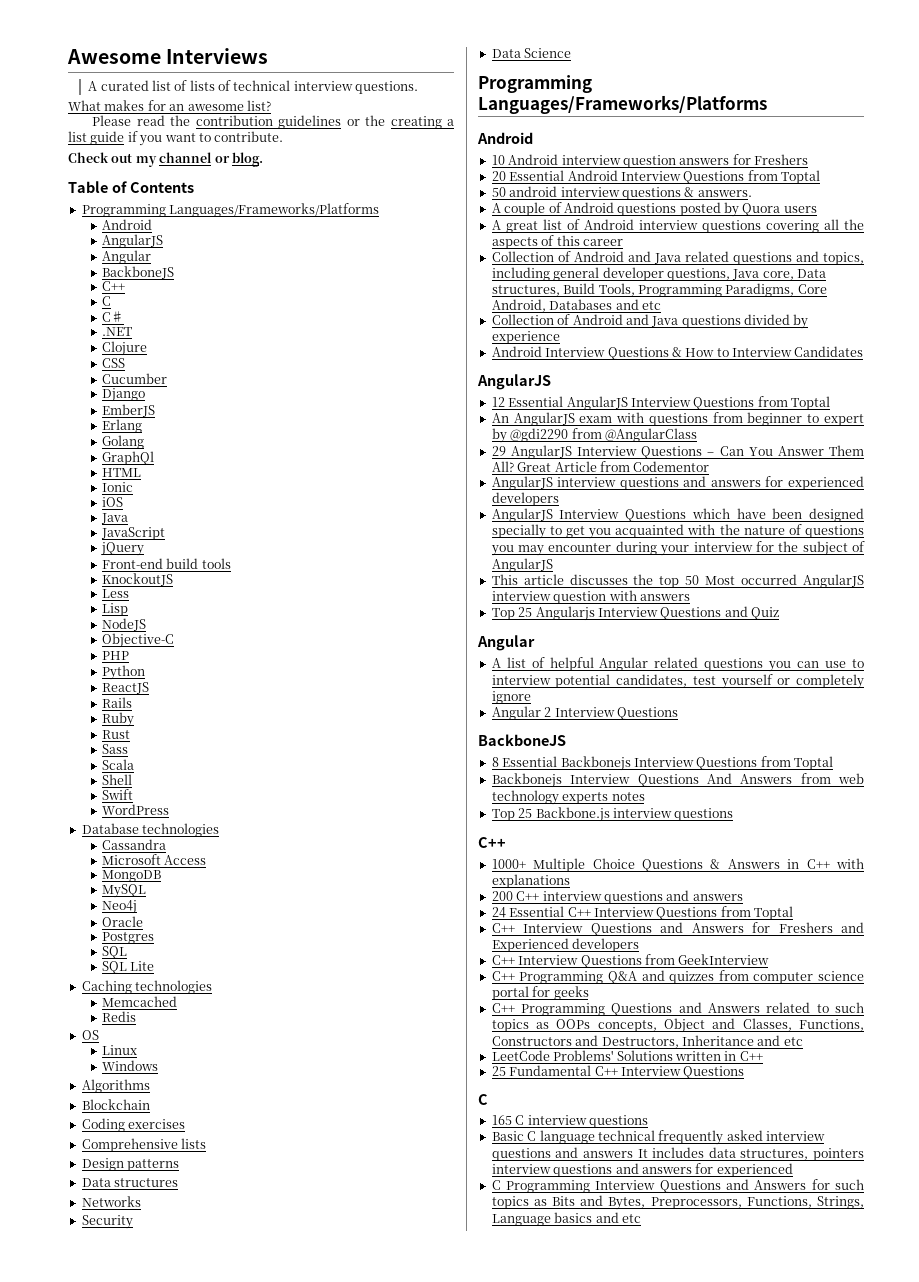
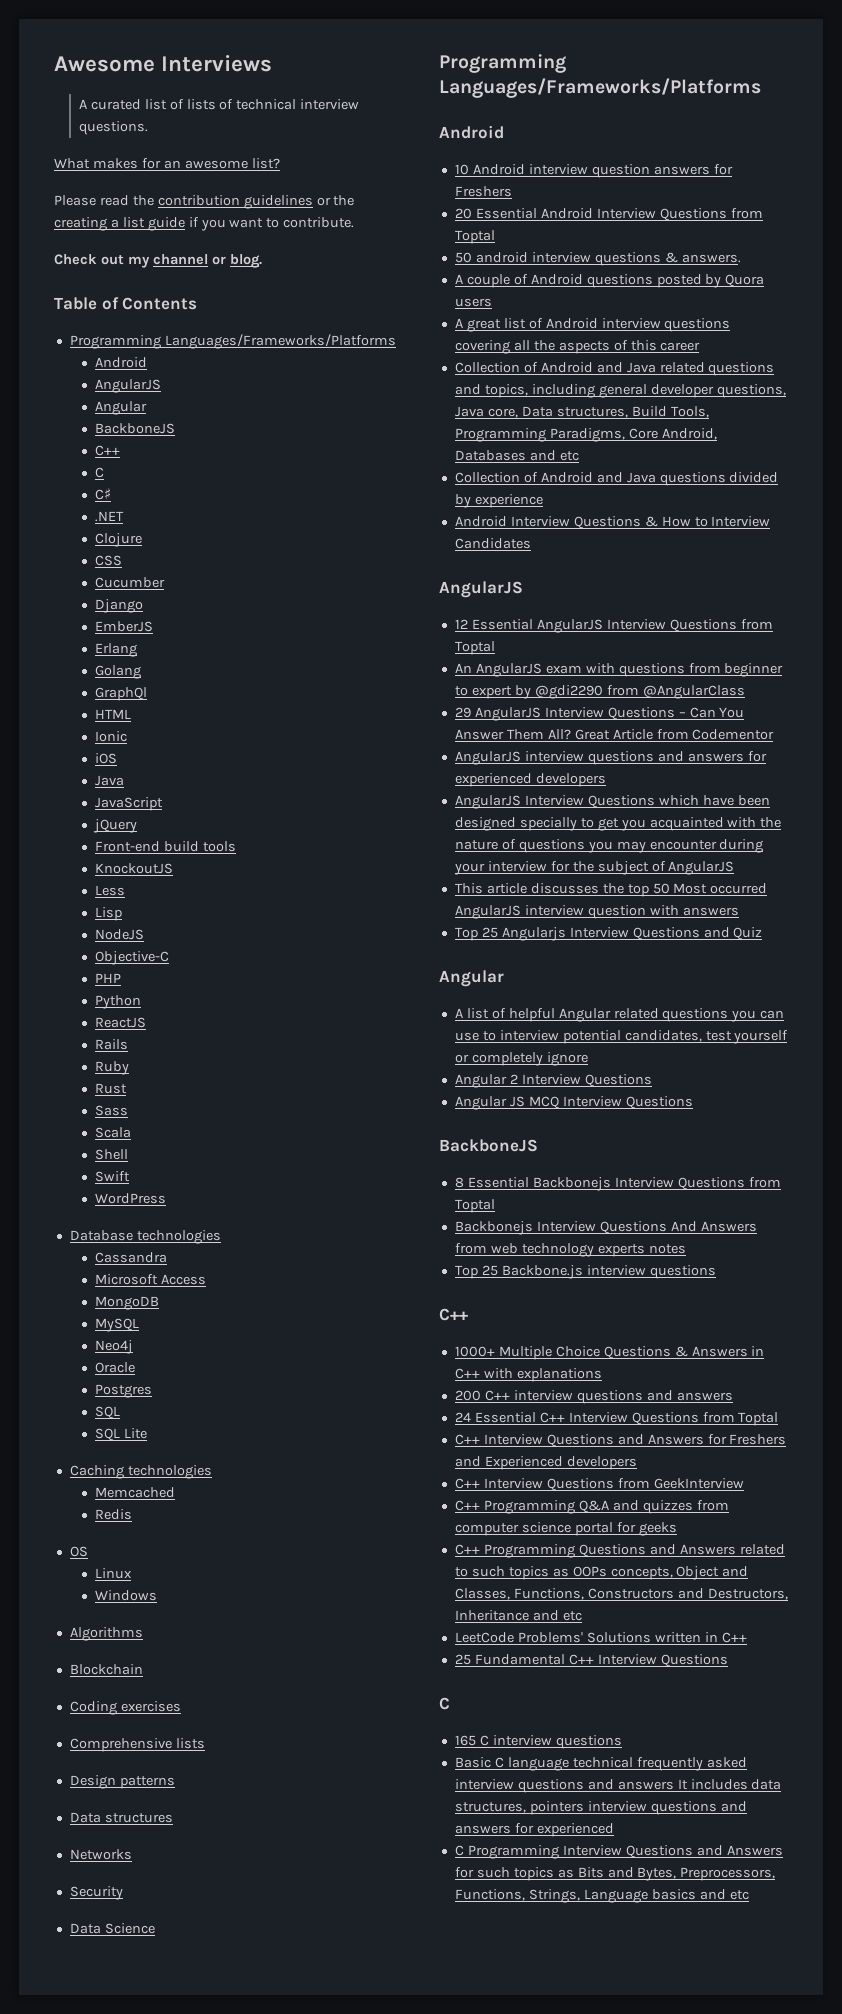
+ Angular JS MCQ Interview Questions

